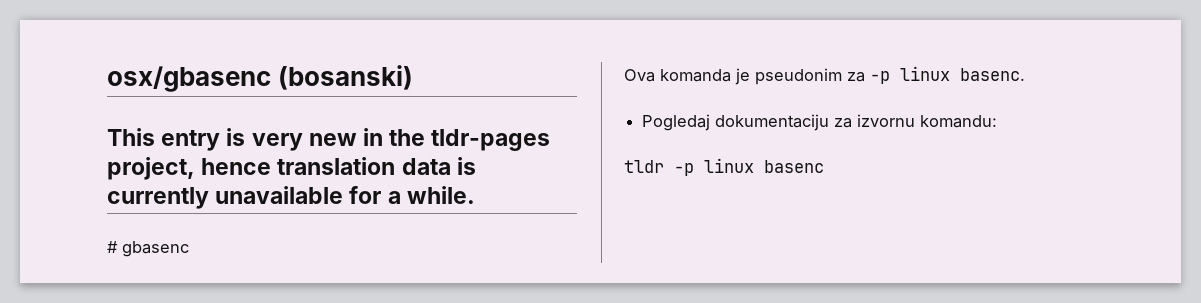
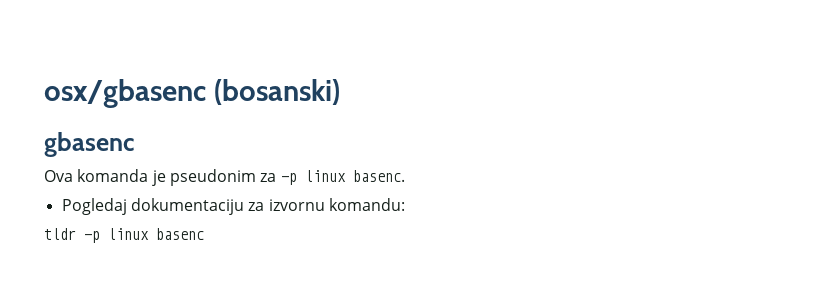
- This entry is very new in the tldr-pages project, hence translation data is currently unavailable for a while.
- # gbasenc
+ gbasenc

